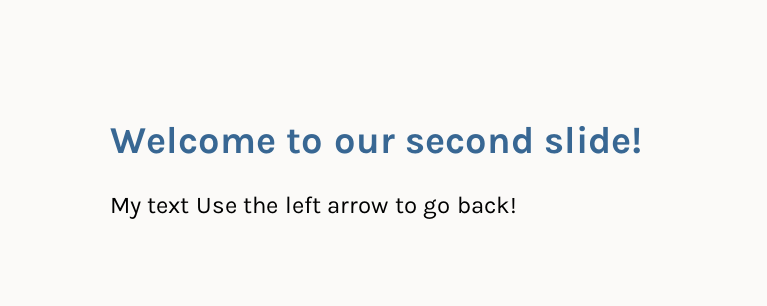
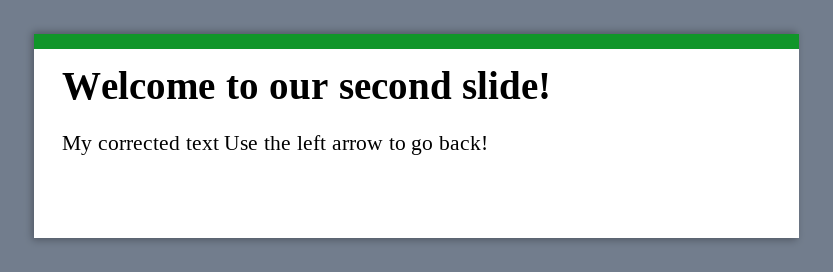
- My text Use the left arrow to go back!
+ My corrected text Use the left arrow to go back!

